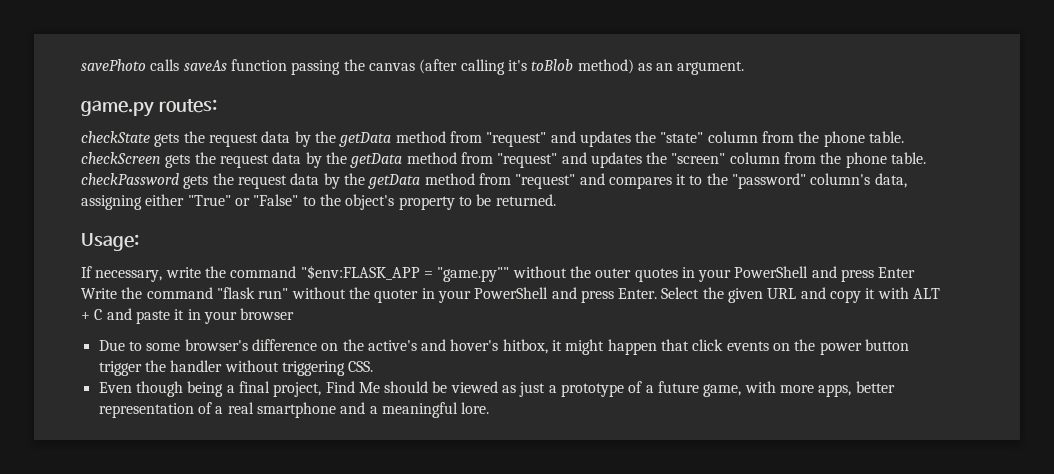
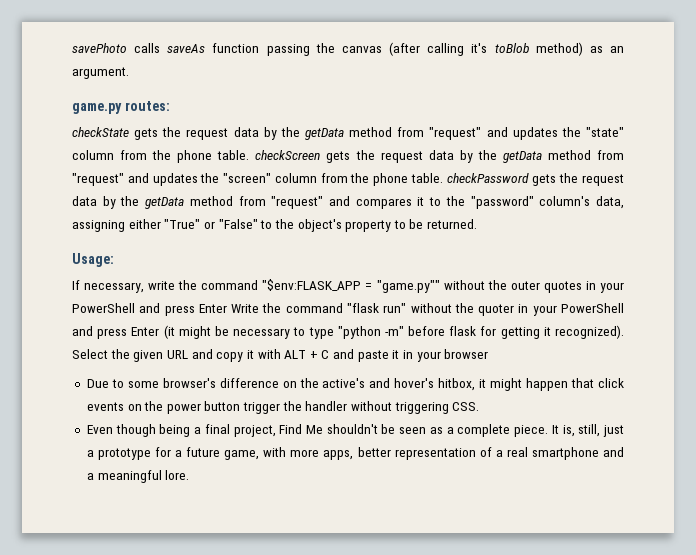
- If necessary, write the command "$env:FLASK_APP = "game.py"" without the outer quotes in your PowerShell and press Enter Write the command "flask run" without the quoter in your PowerShell and press Enter.
+ If necessary, write the command "$env:FLASK_APP = "game.py"" without the outer quotes in your PowerShell and press Enter Write the command "flask run" without the quoter in your PowerShell and press Enter (it might be necessary to type "python -m" before flask for getting it recognized).
- Even though being a final project, Find Me should be viewed as just a prototype of a future game, with more apps, better representation of a real smartphone and a meaningful lore.
+ Even though being a final project, Find Me shouldn't be seen as a complete piece. It is, still, just a prototype for a future game, with more apps, better representation of a real smartphone and a meaningful lore.

